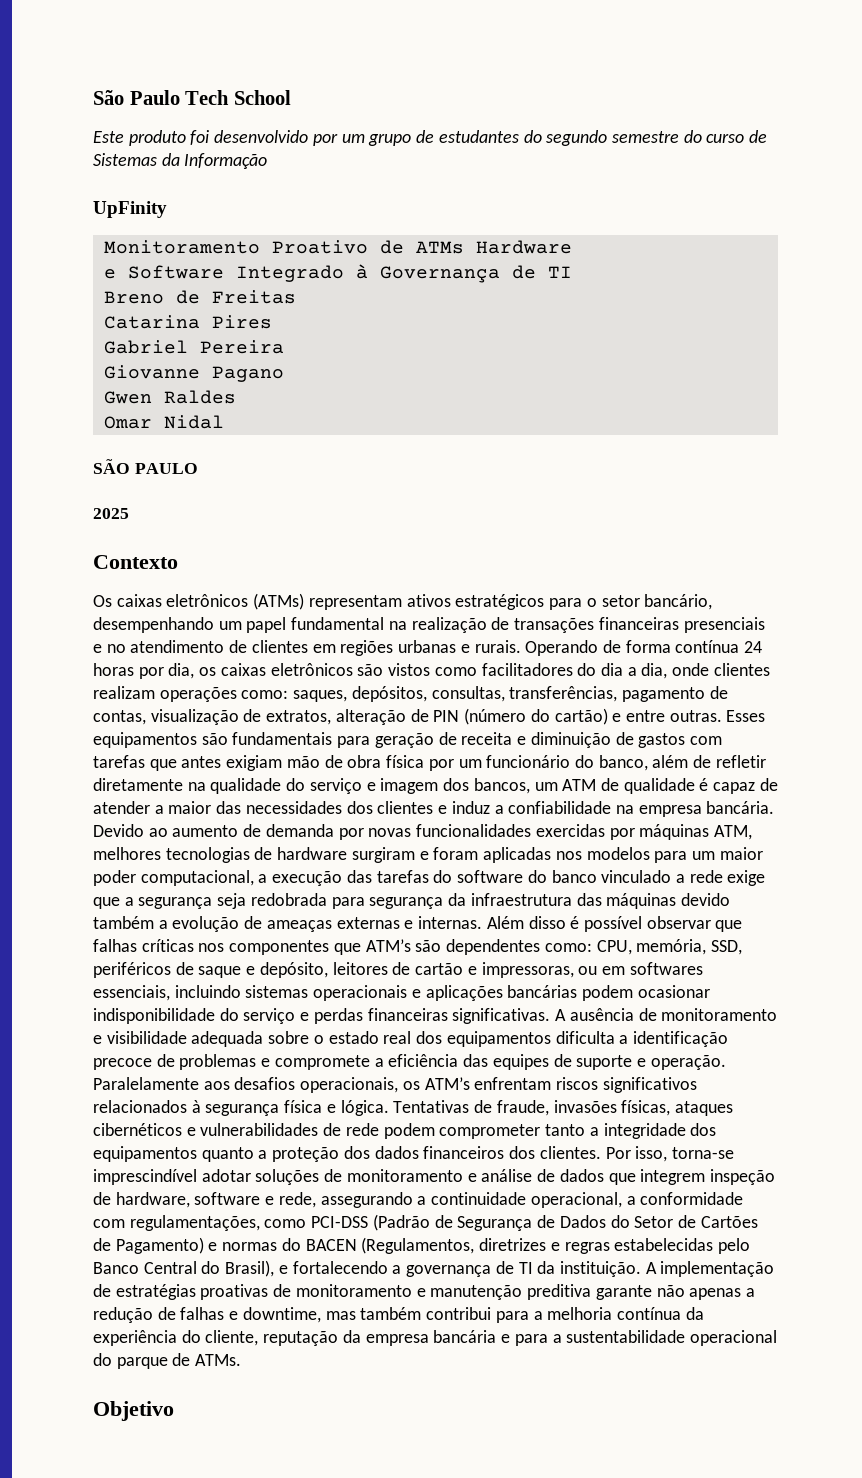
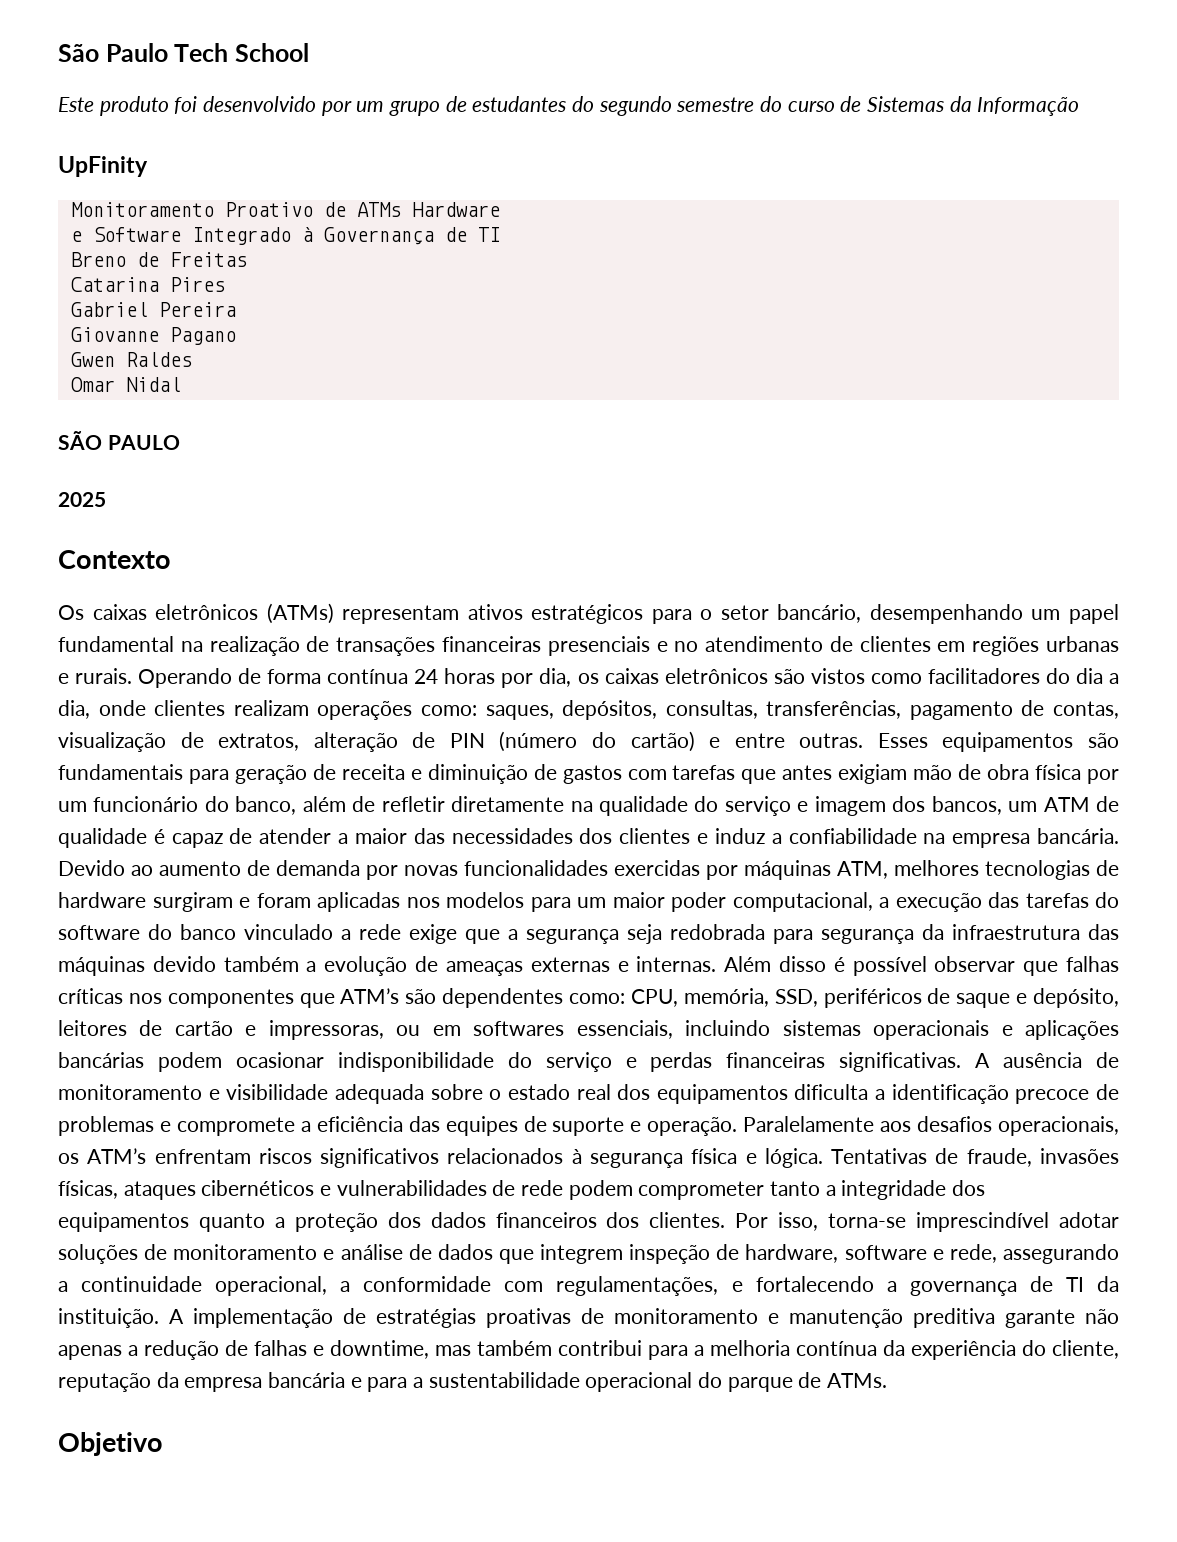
- Por isso, torna-se imprescindível adotar soluções de monitoramento e análise de dados que integrem inspeção de hardware, software e rede, assegurando a continuidade operacional, a conformidade com regulamentações, como PCI-DSS (Padrão de Segurança de Dados do Setor de Cartões de Pagamento) e normas do BACEN (Regulamentos, diretrizes e regras estabelecidas pelo Banco Central do Brasil), e fortalecendo a governança de TI da instituição.
+ Por isso, torna-se imprescindível adotar soluções de monitoramento e análise de dados que integrem inspeção de hardware, software e rede, assegurando a continuidade operacional, a conformidade com regulamentações, e fortalecendo a governança de TI da instituição.

